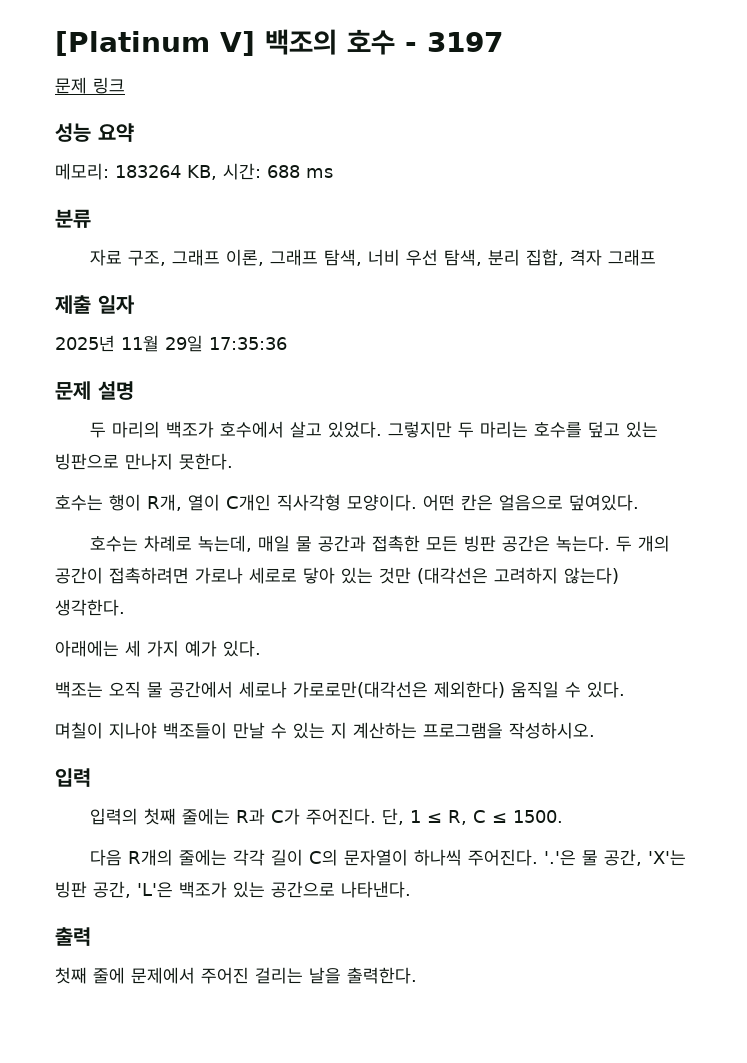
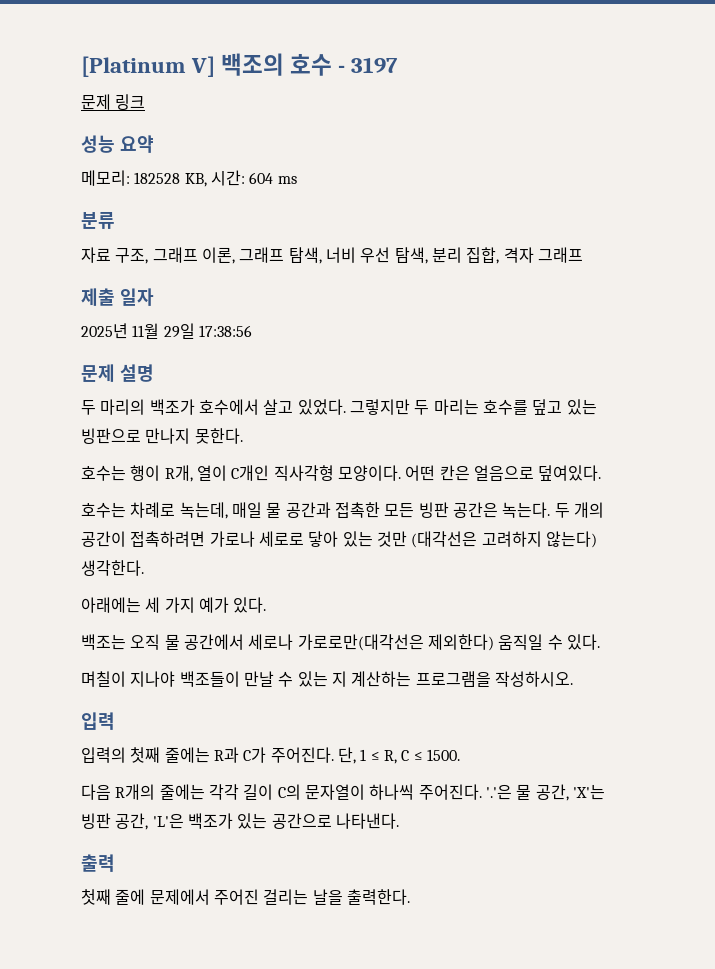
- 메모리: 183264 KB, 시간: 688 ms
+ 메모리: 182528 KB, 시간: 604 ms
- 2025년 11월 29일 17:35:36
+ 2025년 11월 29일 17:38:56

